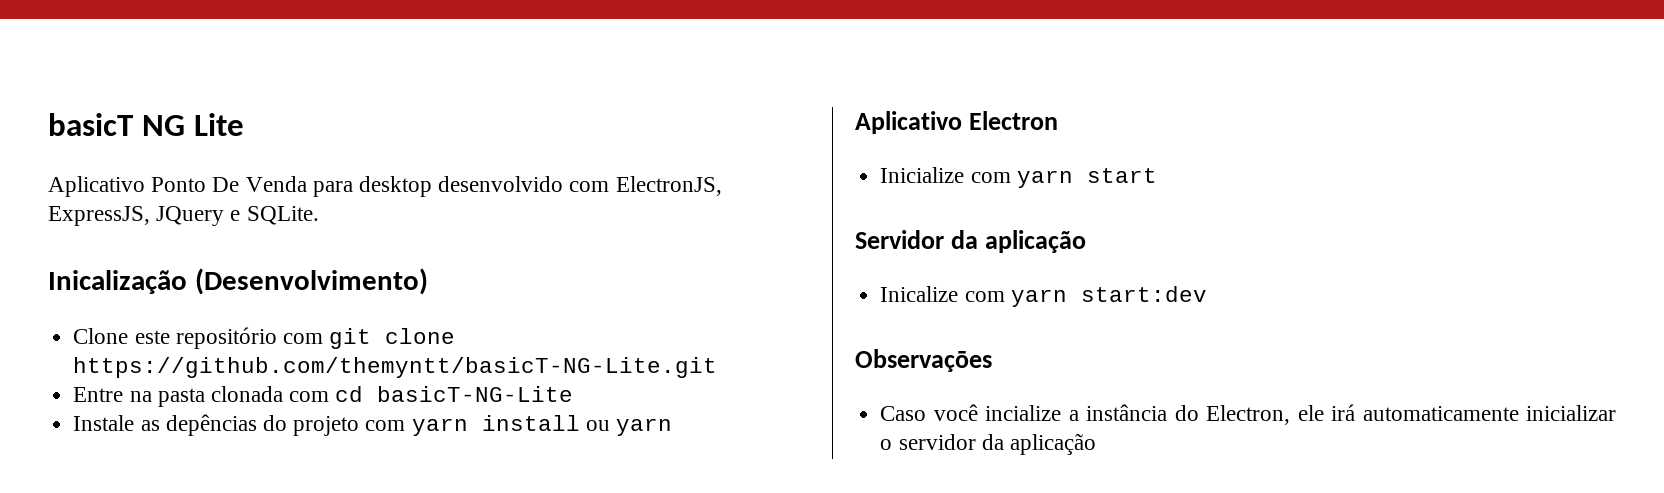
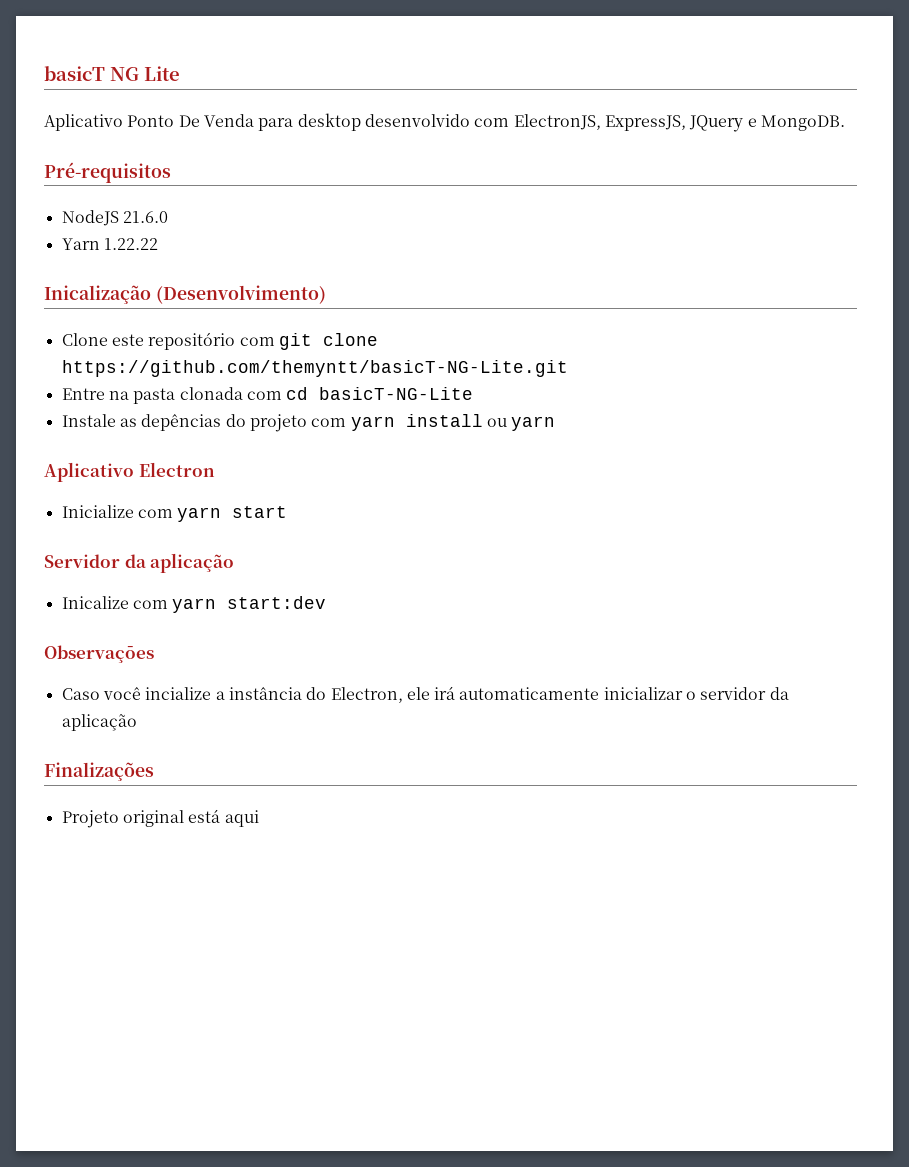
- Aplicativo Ponto De Venda para desktop desenvolvido com ElectronJS, ExpressJS, JQuery e SQLite.
+ Aplicativo Ponto De Venda para desktop desenvolvido com ElectronJS, ExpressJS, JQuery e MongoDB.
+ Pré-requisitos
+ NodeJS 21.6.0
+ Yarn 1.22.22
+ Finalizações
+ Projeto original está aqui

